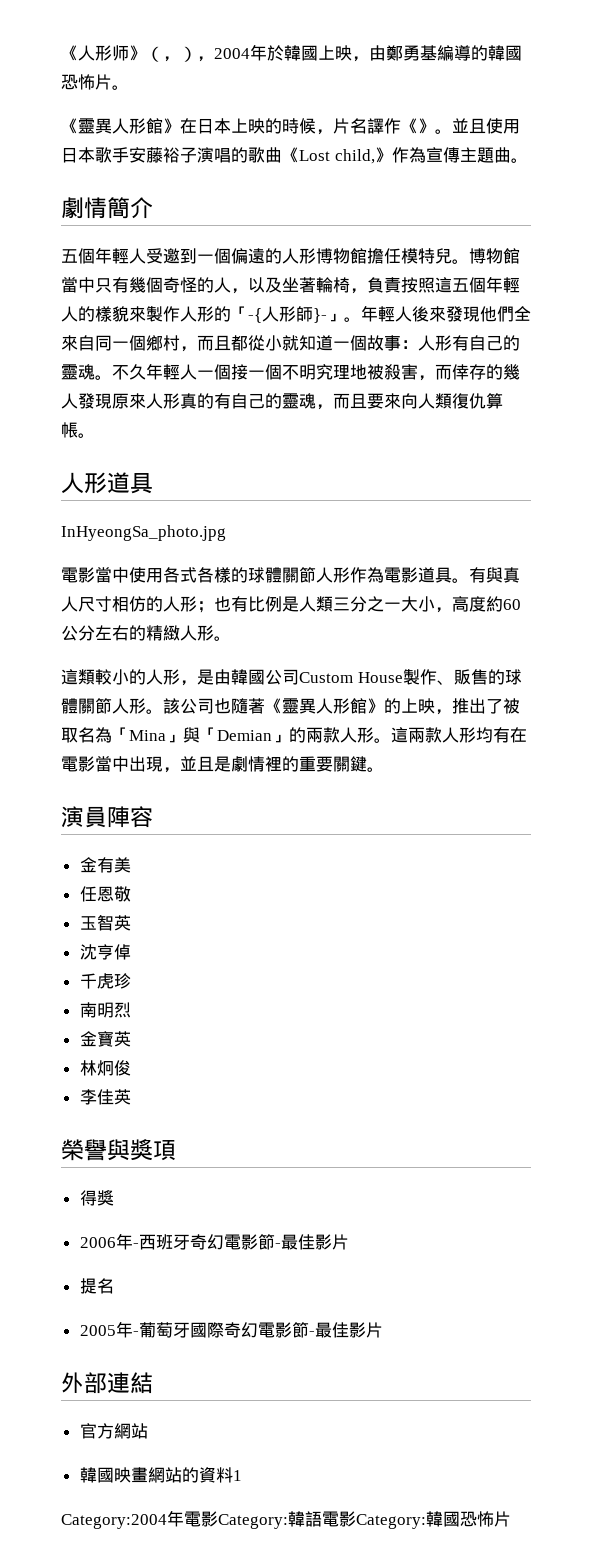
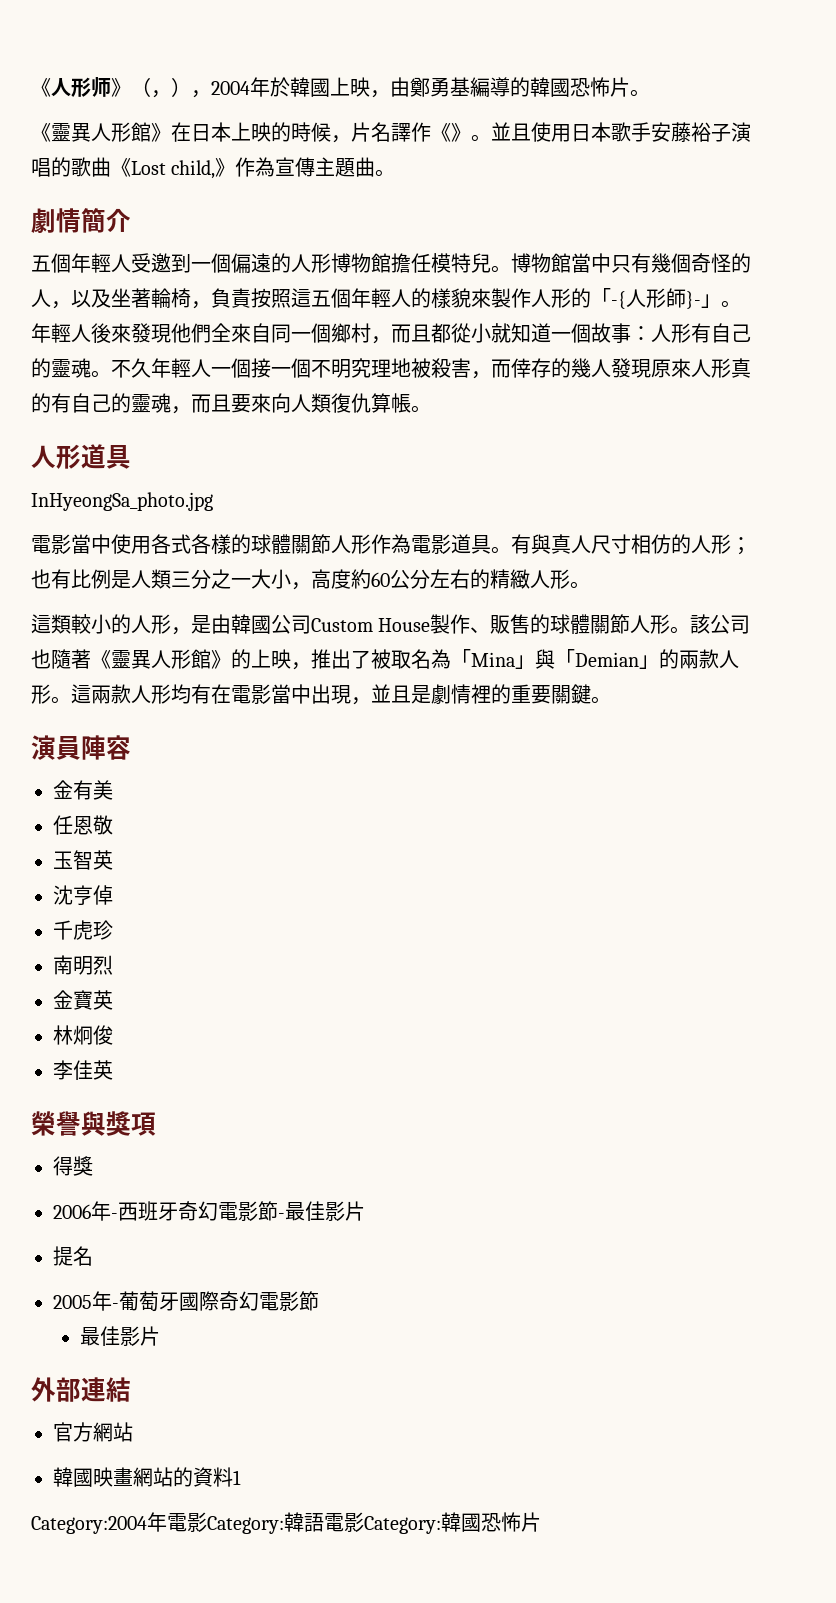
- 2005年-葡萄牙國際奇幻電影節-最佳影片
+ 2005年-葡萄牙國際奇幻電影節
+ 最佳影片

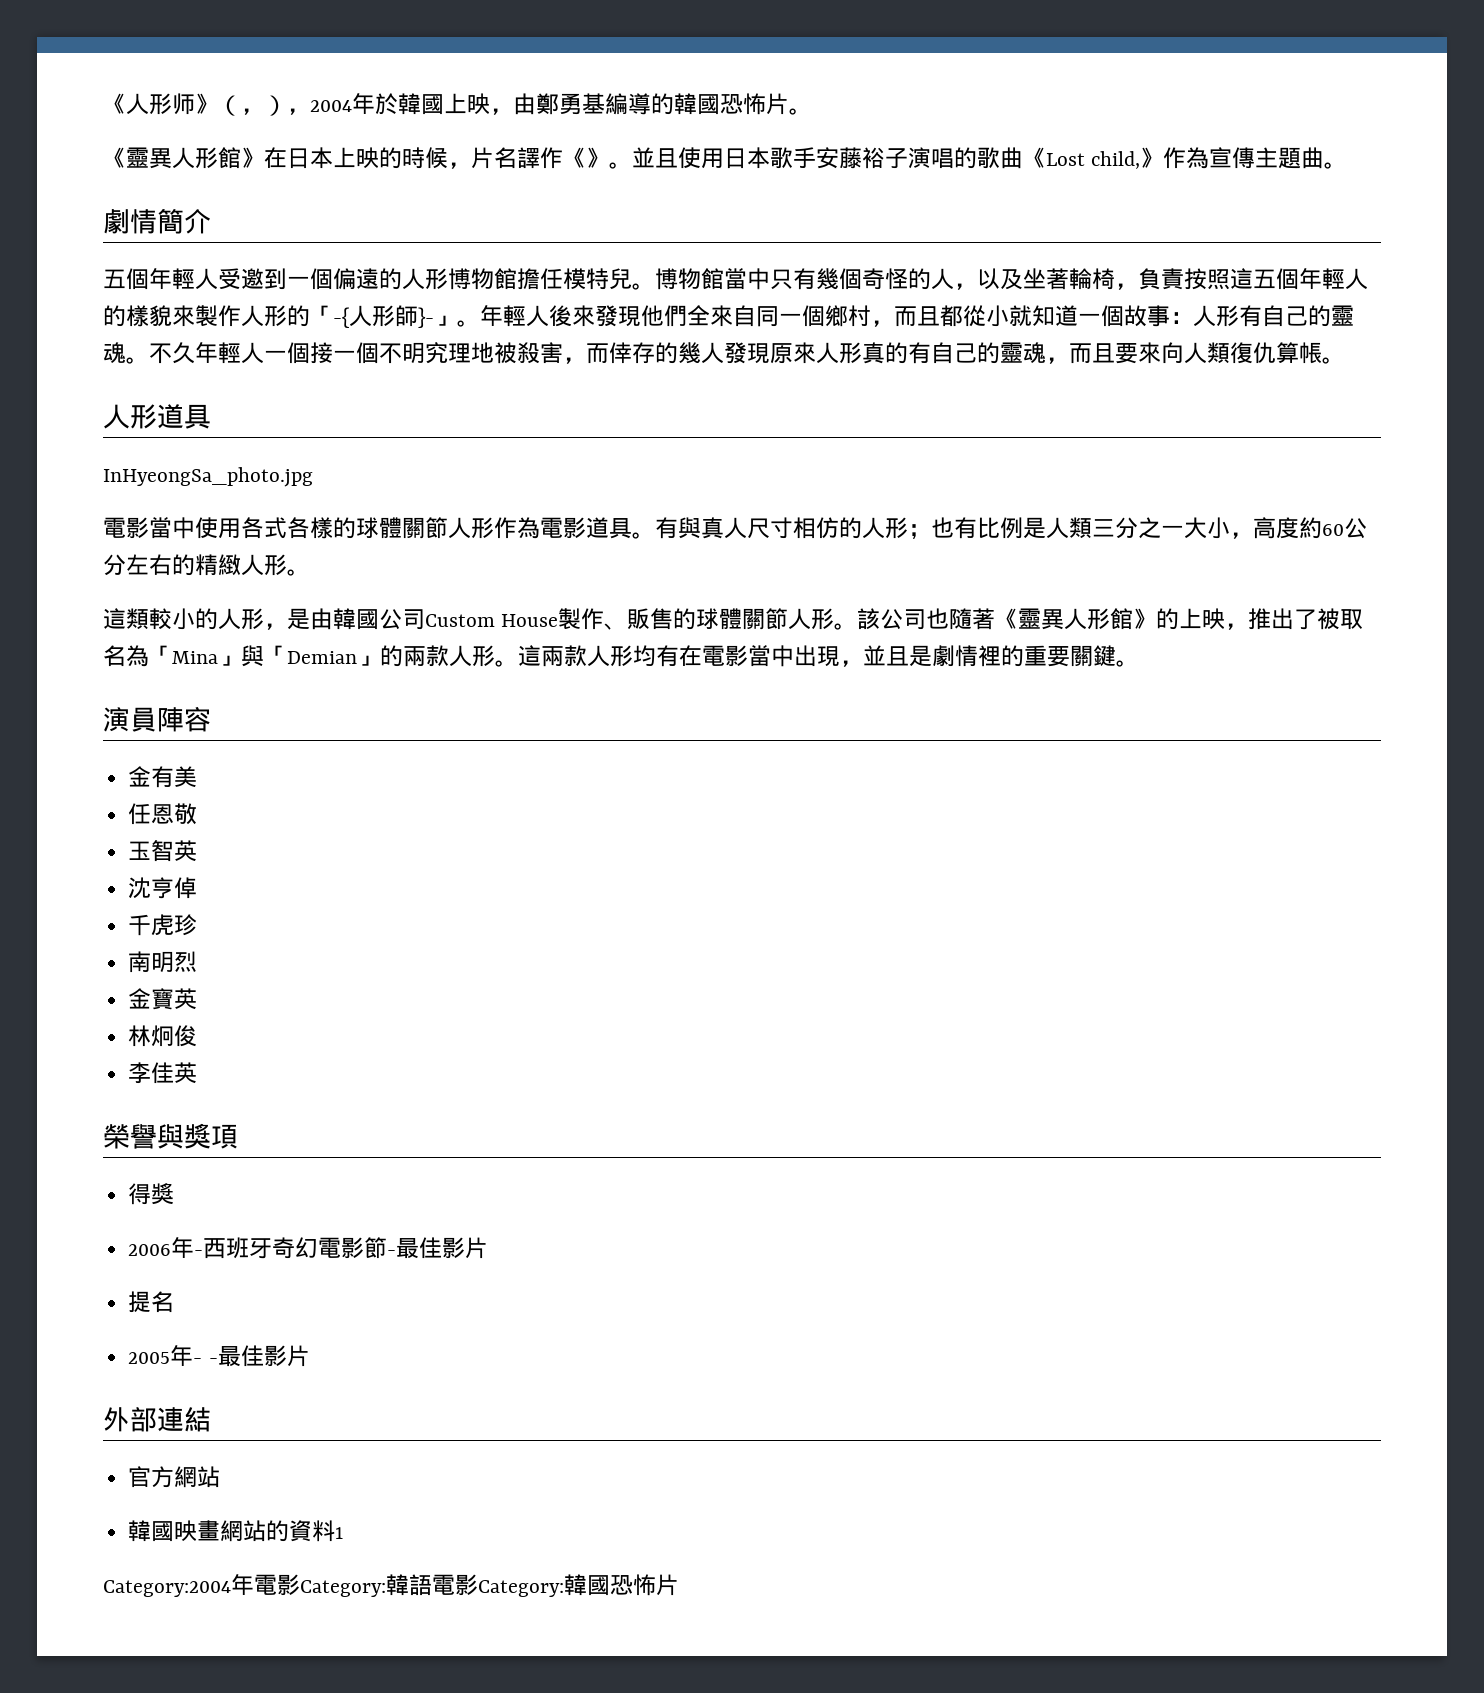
- 2005年-葡萄牙國際奇幻電影節
- 最佳影片
+ 2005年- -最佳影片

